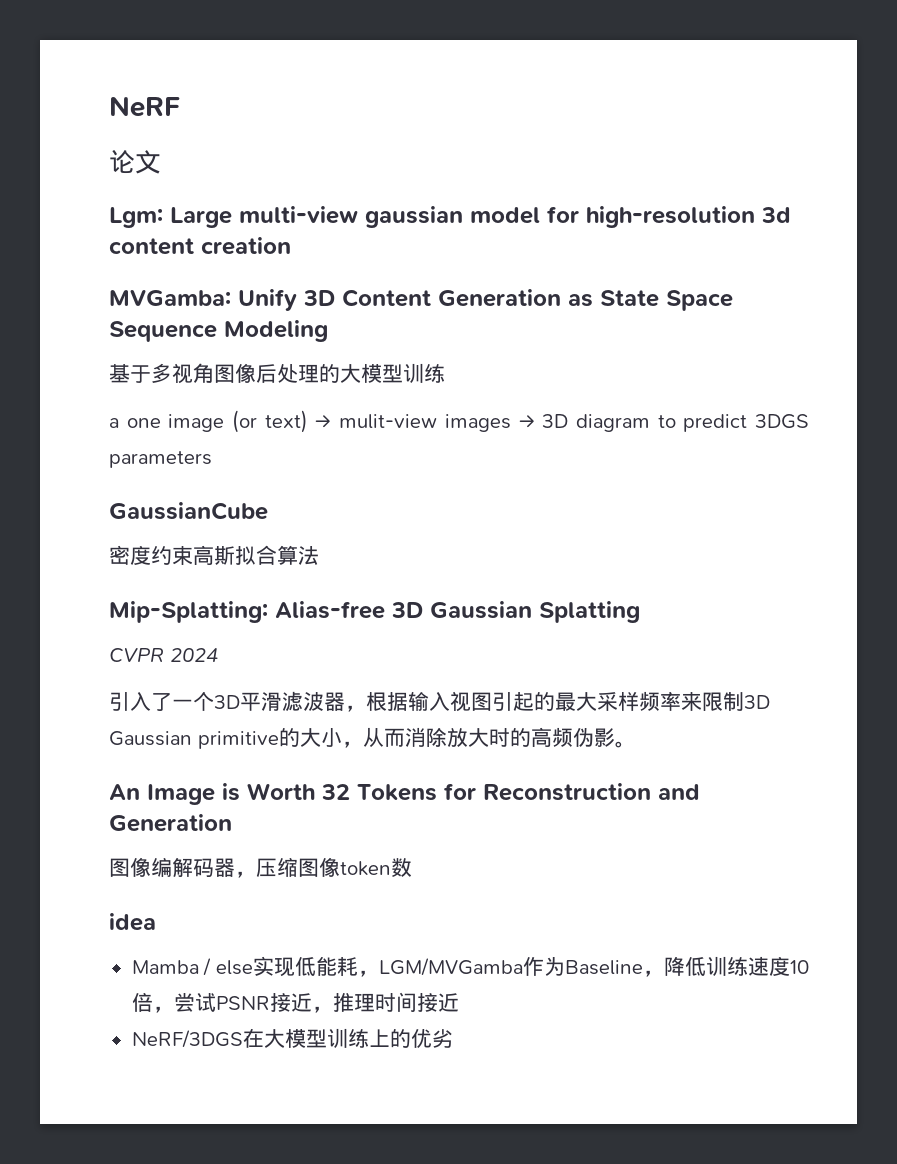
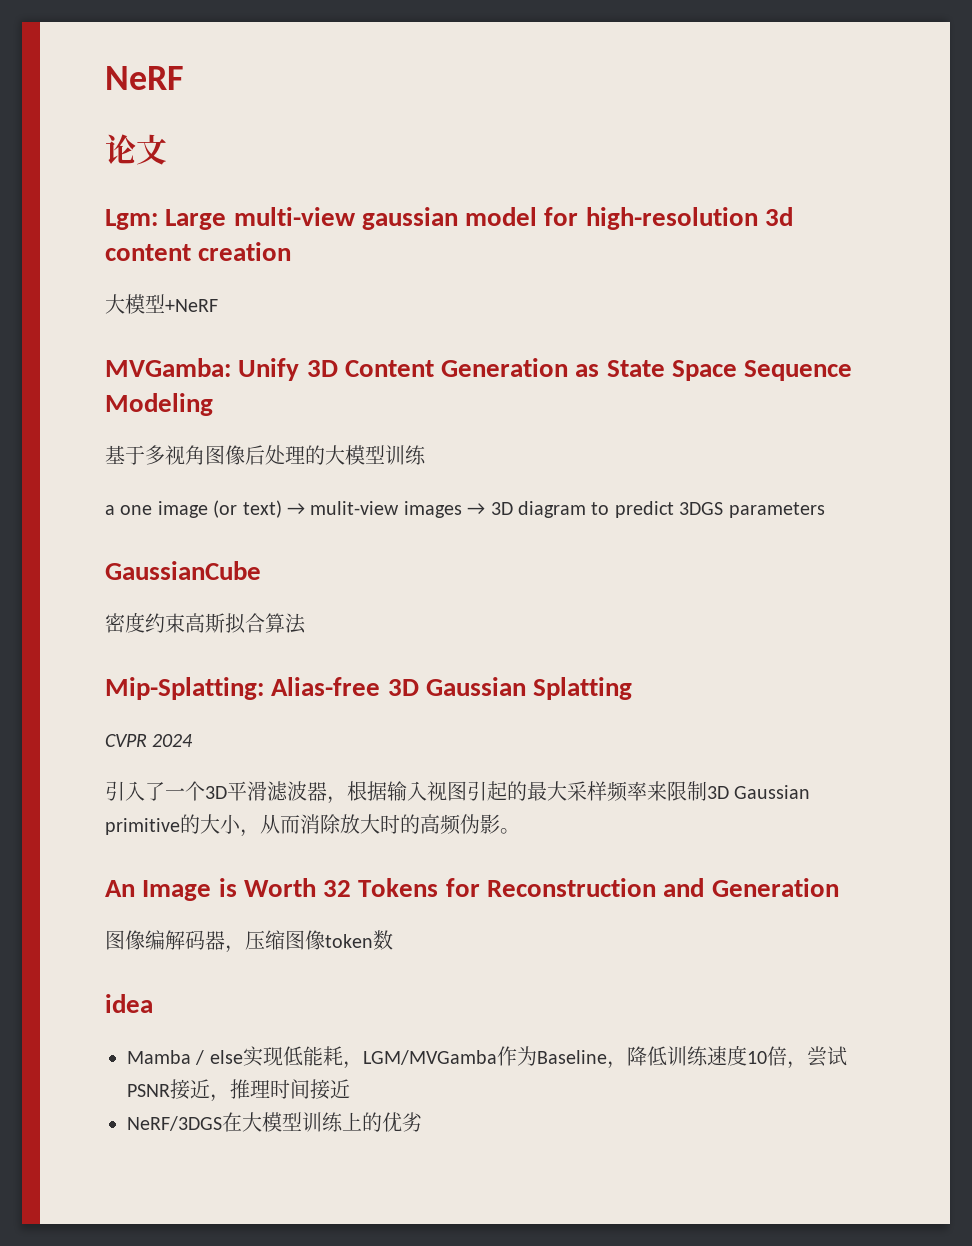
+ 大模型+NeRF

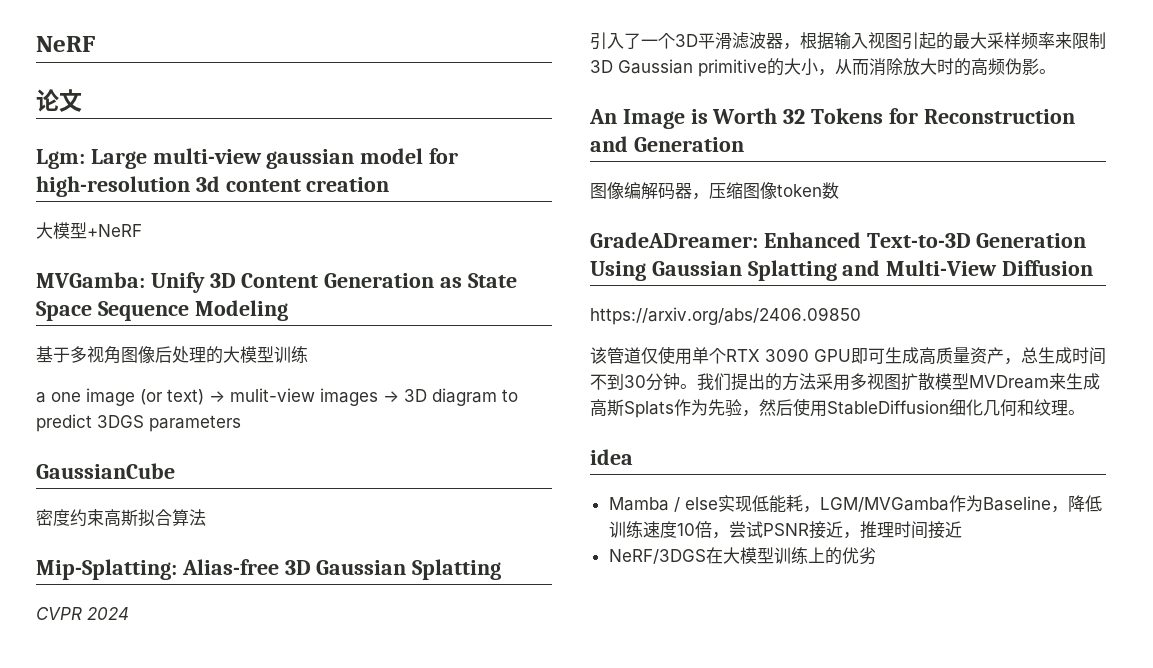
+ GradeADreamer: Enhanced Text-to-3D Generation Using Gaussian Splatting and Multi-View Diffusion
+ https://arxiv.org/abs/2406.09850
+ 该管道仅使用单个RTX 3090 GPU即可生成高质量资产，总生成时间不到30分钟。我们提出的方法采用多视图扩散模型MVDream来生成高斯Splats作为先验，然后使用StableDiffusion细化几何和纹理。

